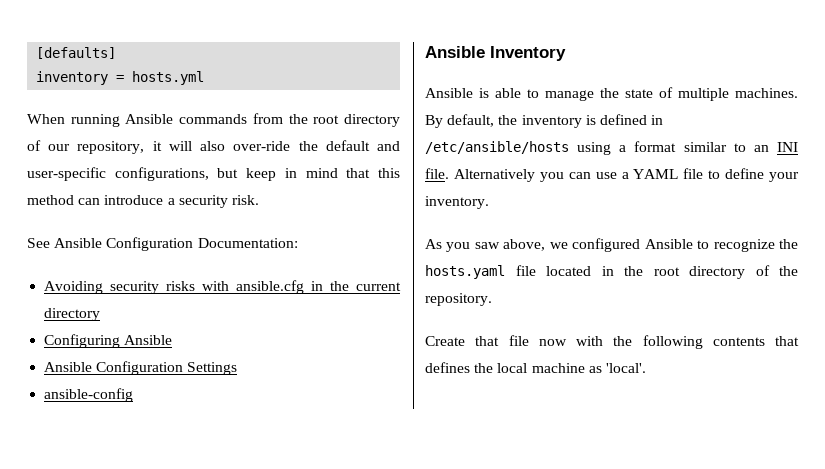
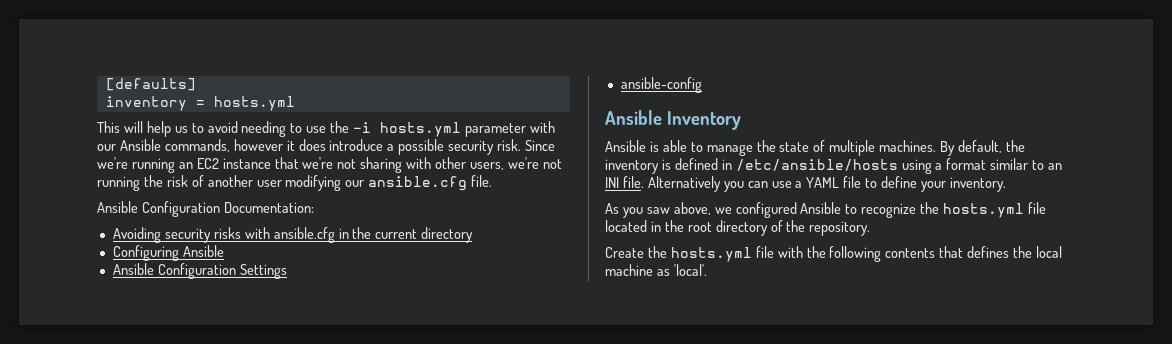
- When running Ansible commands from the root directory of our repository, it will also over-ride the default and user-specific configurations, but keep in mind that this method can introduce a security risk.
- See Ansible Configuration Documentation:
+ This will help us to avoid needing to use the -i hosts.yml parameter with our Ansible commands, however it does introduce a possible security risk. Since we're running an EC2 instance that we're not sharing with other users, we're not running the risk of another user modifying our ansible.cfg file.
+ Ansible Configuration Documentation:
- As you saw above, we configured Ansible to recognize the hosts.yaml file located in the root directory of the repository.
+ As you saw above, we configured Ansible to recognize the hosts.yml file located in the root directory of the repository.
- Create that file now with the following contents that defines the local machine as 'local'.
+ Create the hosts.yml file with the following contents that defines the local machine as 'local'.

